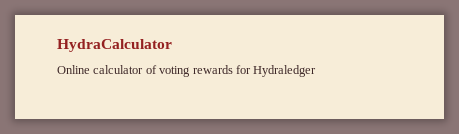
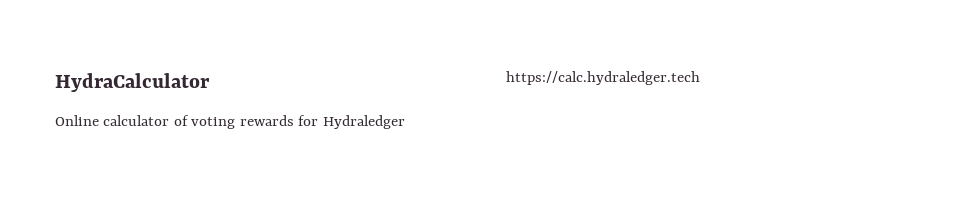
- Online calculator of voting rewards for Hydraledger
+ Online calculator of voting rewards for Hydraledger https://calc.hydraledger.tech

